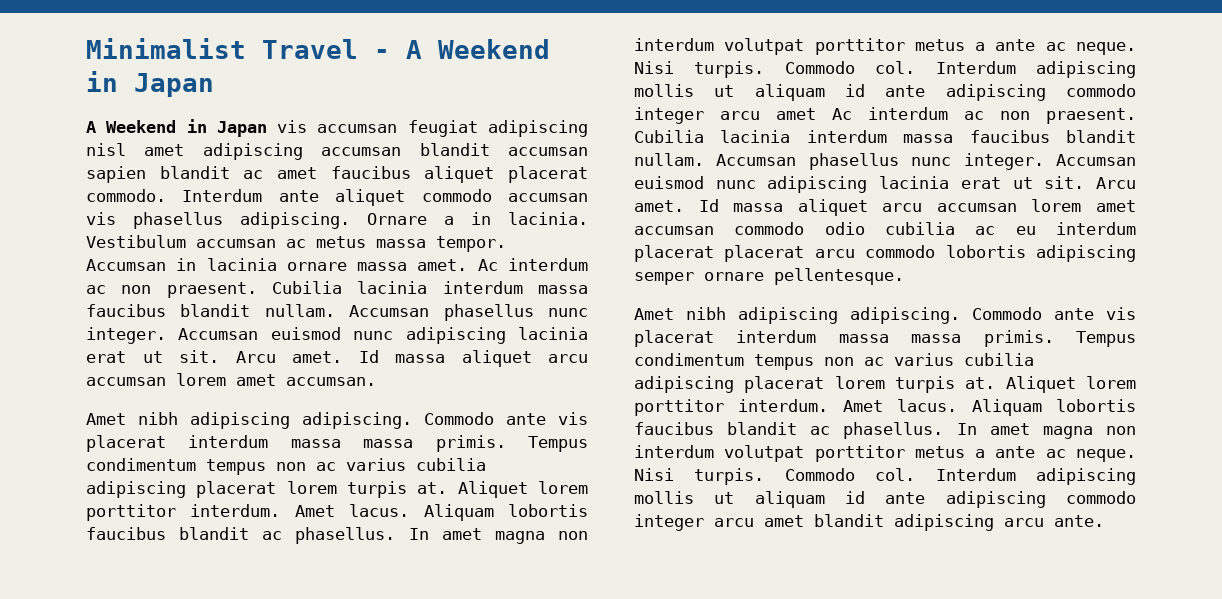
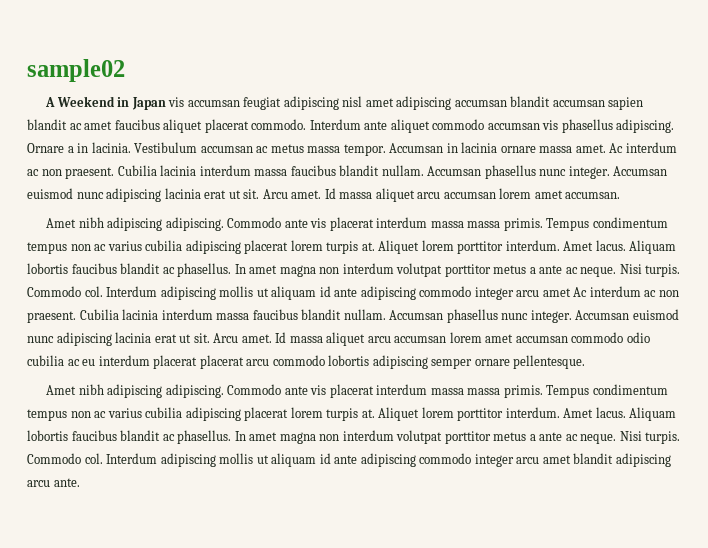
- Minimalist Travel - A Weekend in Japan
+ sample02

